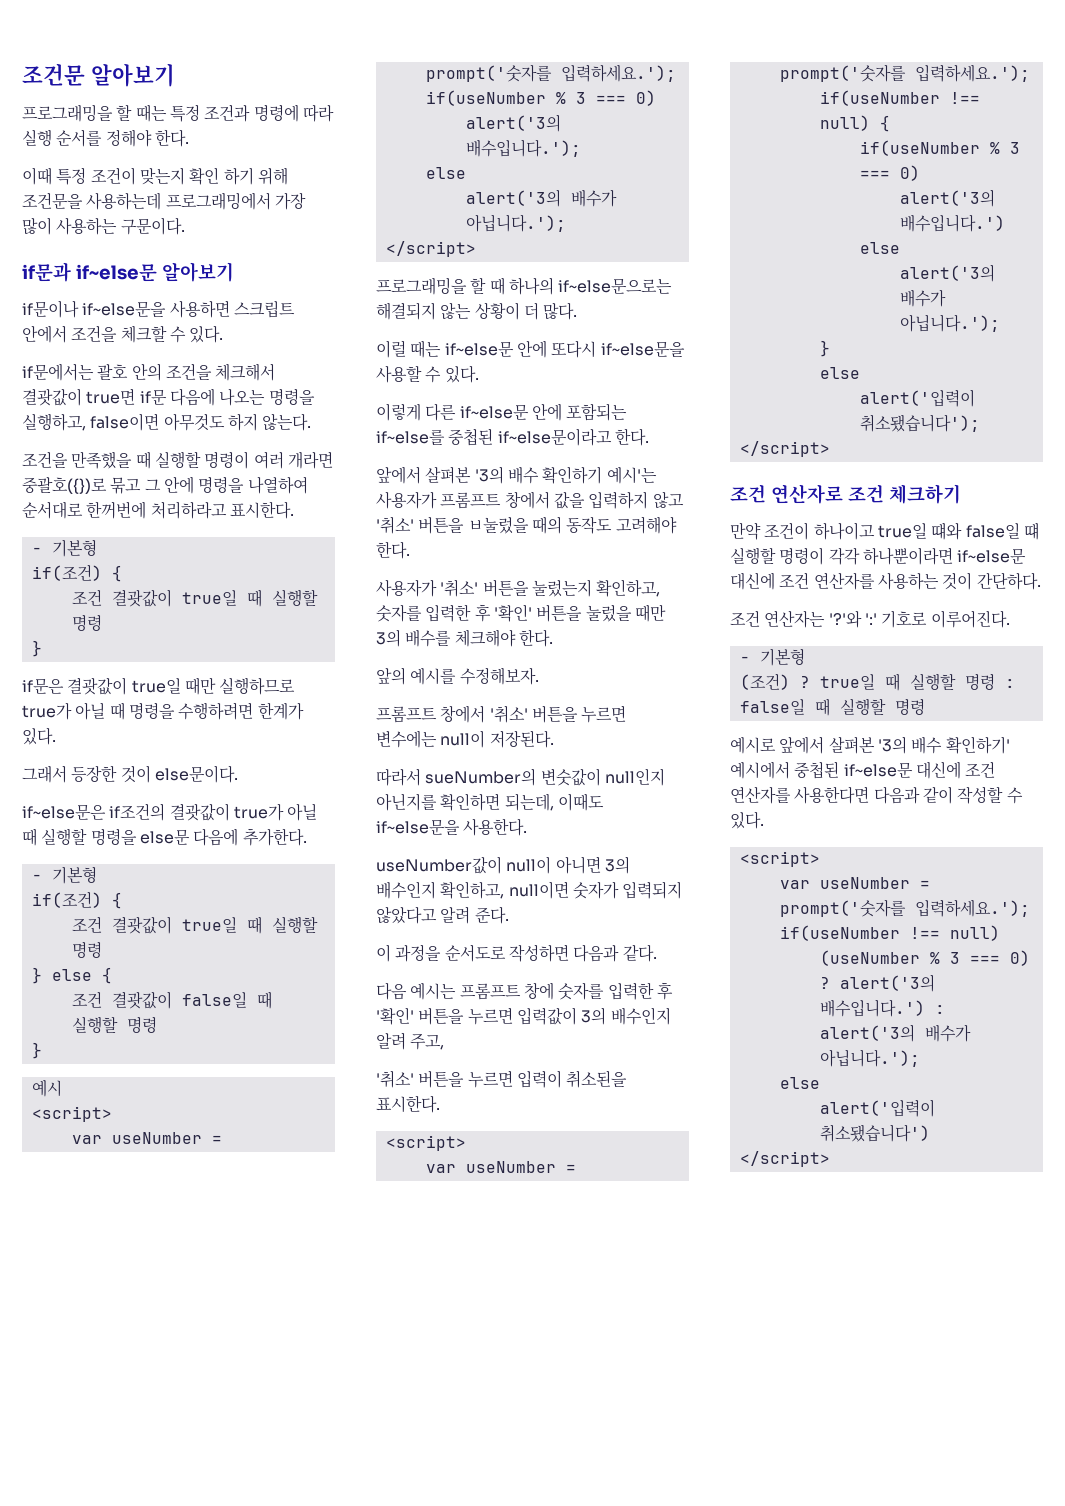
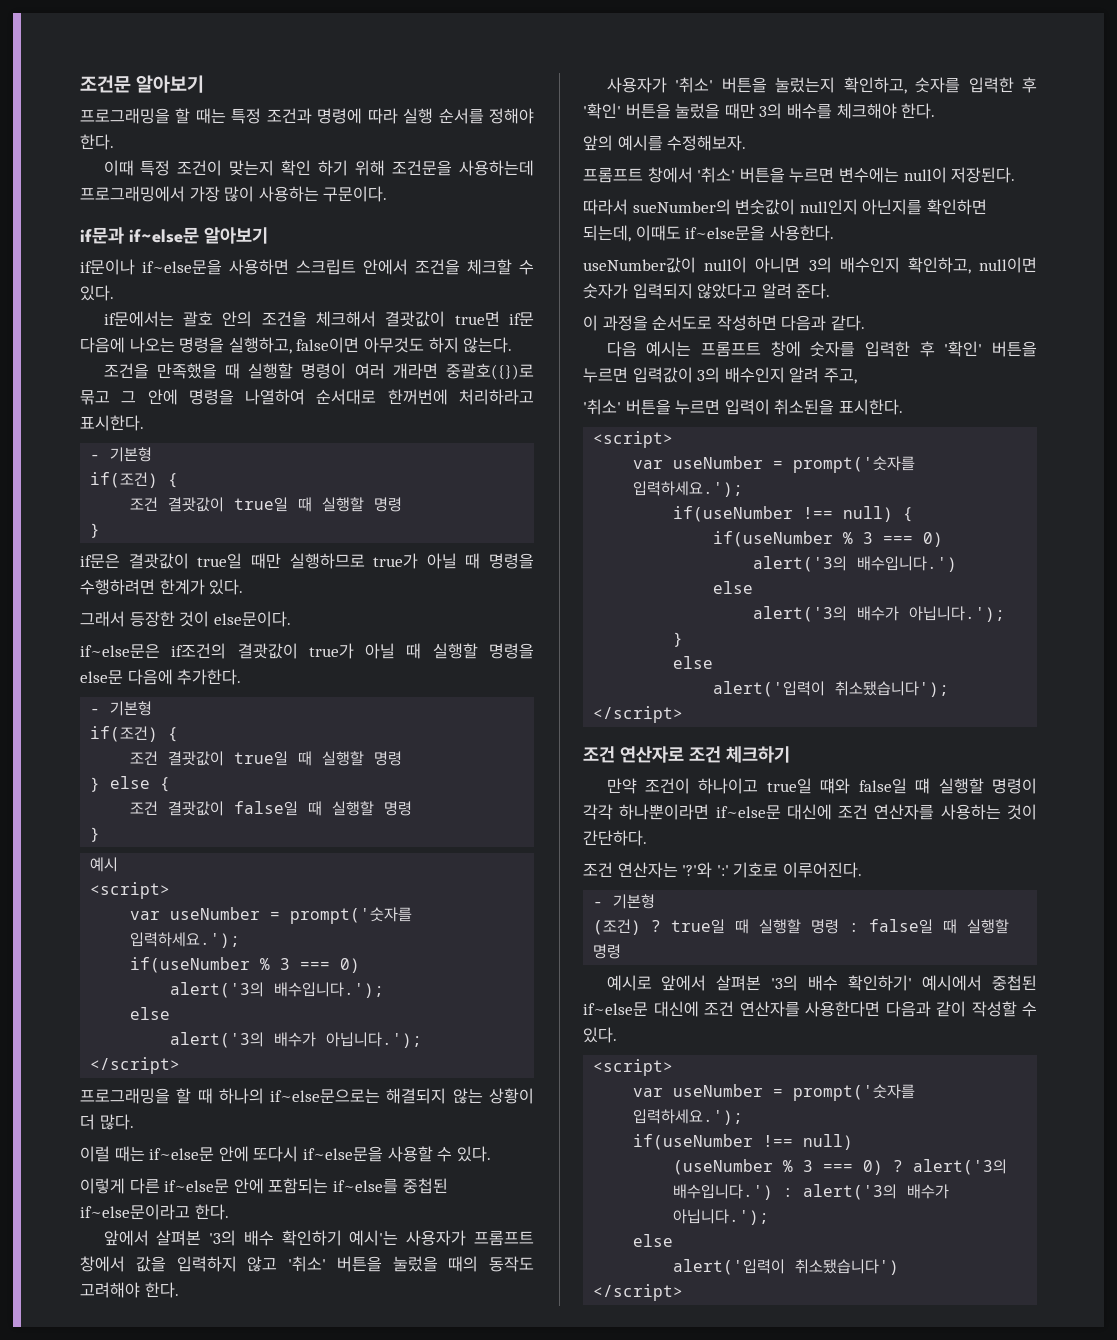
- 앞에서 살펴본 '3의 배수 확인하기 예시'는 사용자가 프롬프트 창에서 값을 입력하지 않고 '취소' 버튼을 ㅂ눌렀을 때의 동작도 고려해야 한다.
+ 앞에서 살펴본 '3의 배수 확인하기 예시'는 사용자가 프롬프트 창에서 값을 입력하지 않고 '취소' 버튼을 눌렀을 때의 동작도 고려해야 한다.

